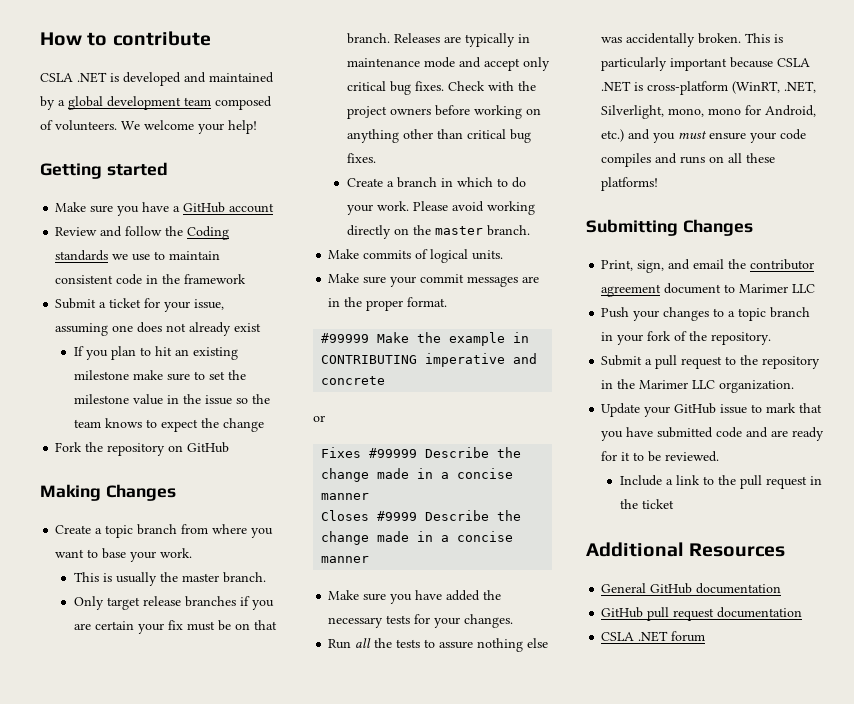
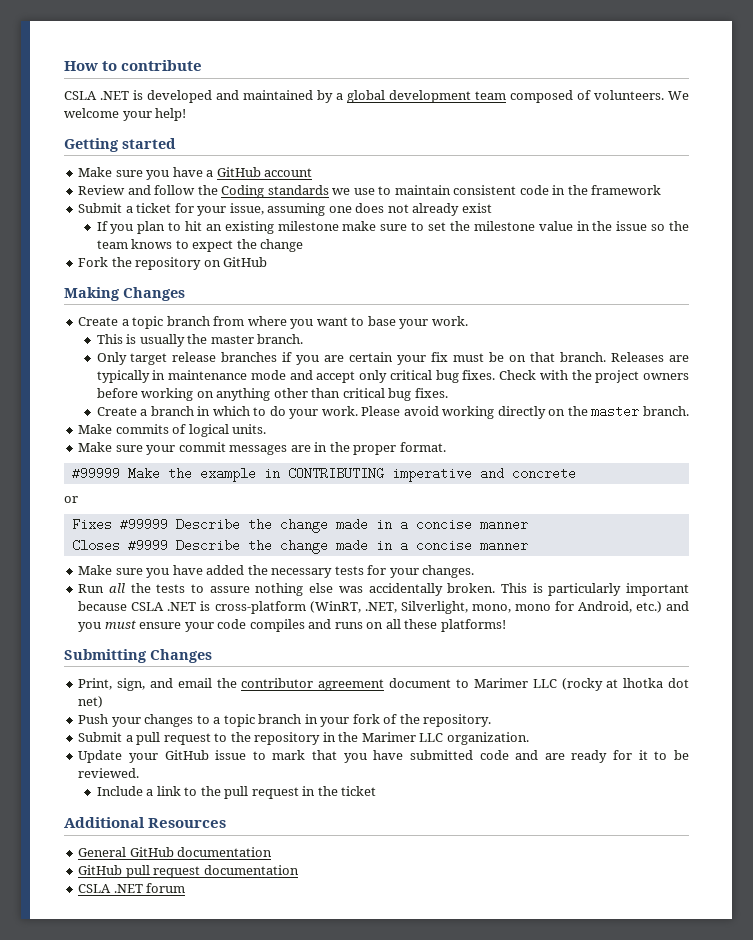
- Print, sign, and email the contributor agreement document to Marimer LLC
+ Print, sign, and email the contributor agreement document to Marimer LLC (rocky at lhotka dot net)

